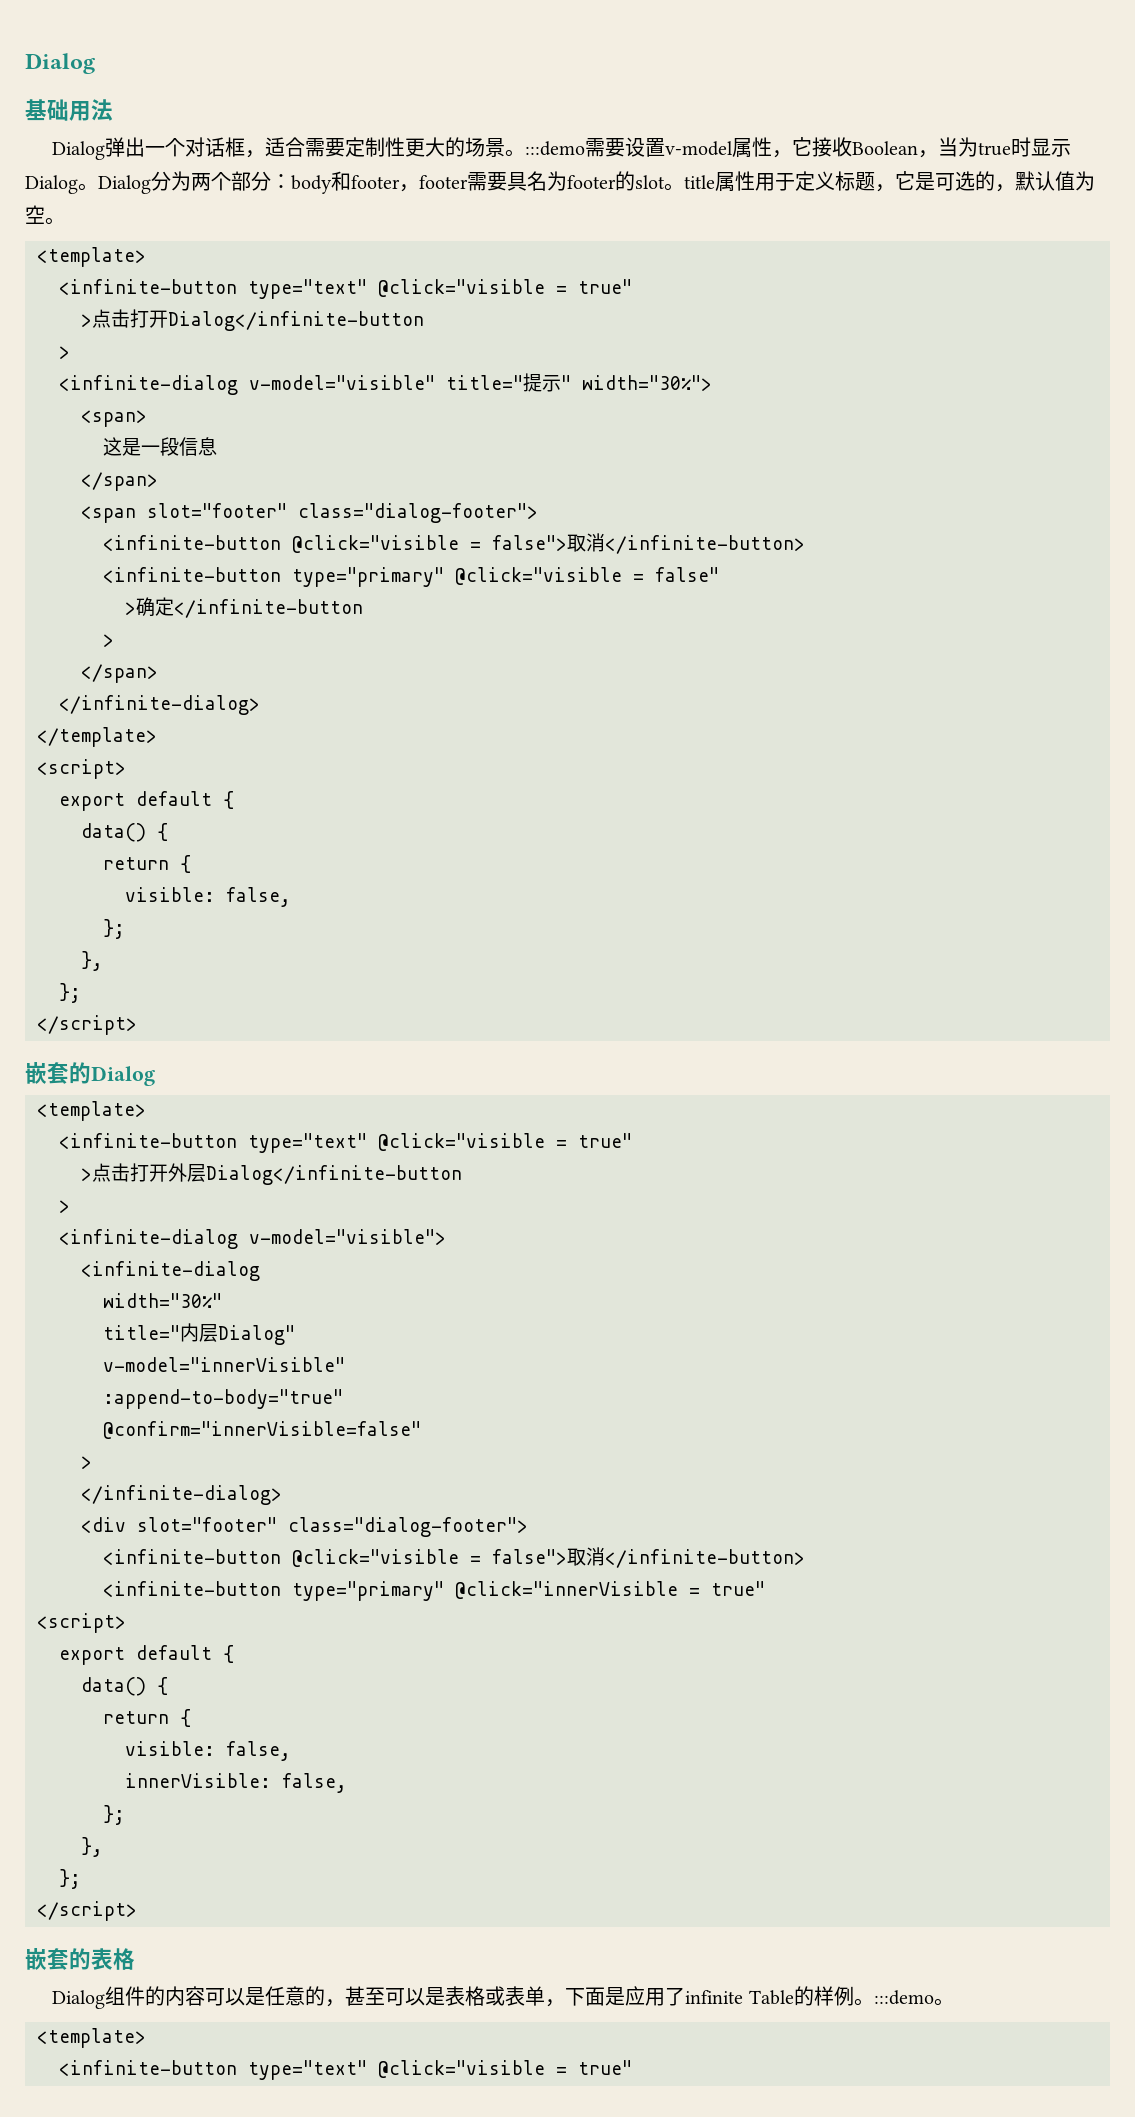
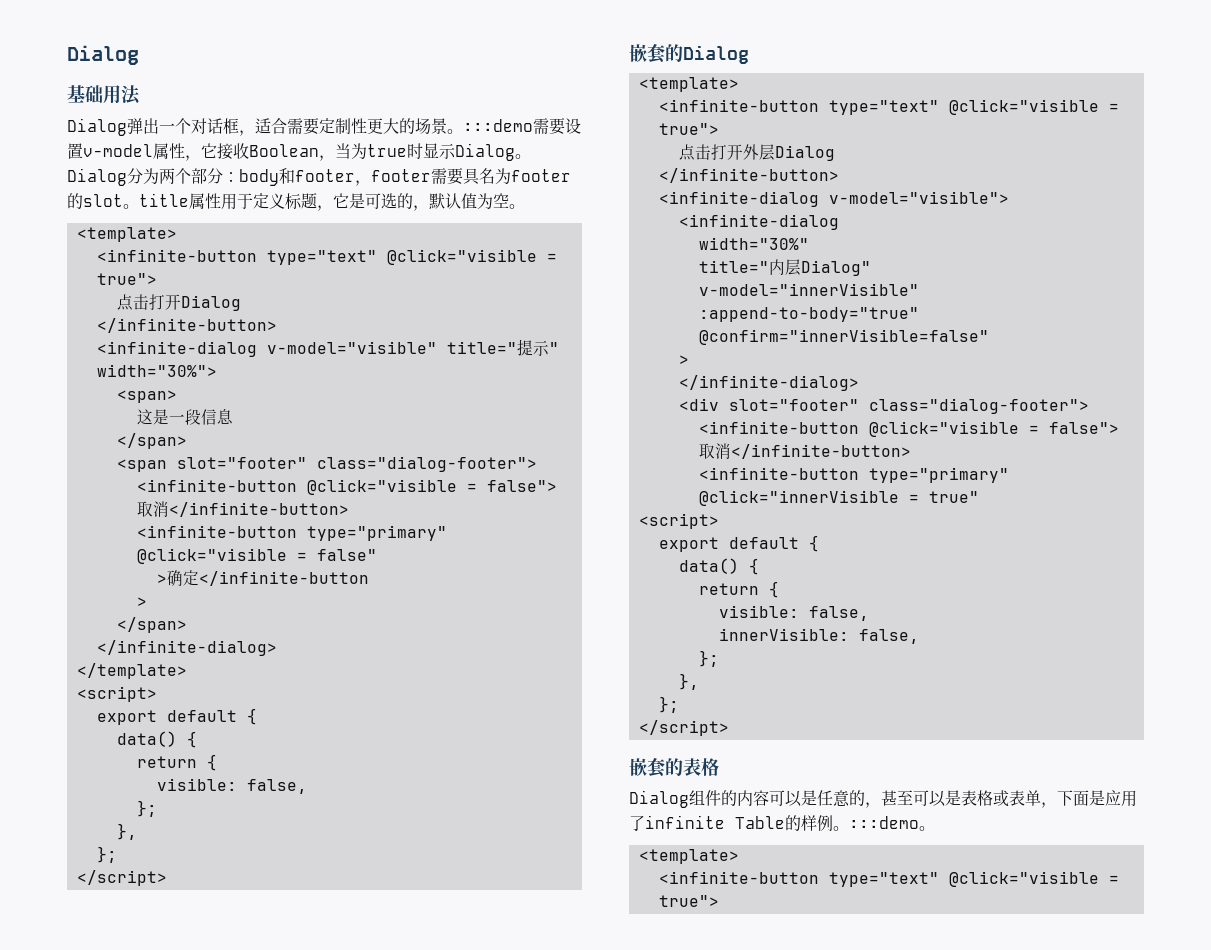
  Dialog分为两个部分：body和footer，footer需要具名为footer的slot。title属性用于定义标题，它是可选的，默认值为空。
  <template>
- <infinite-button type="text" @click="visible = true"
- >点击打开Dialog</infinite-button
- >
+ <infinite-button type="text" @click="visible = true">
+ 点击打开Dialog
+ </infinite-button>
  嵌套的Dialog
  <template>
- <infinite-button type="text" @click="visible = true"
- >点击打开外层Dialog</infinite-button
- >
+ <infinite-button type="text" @click="visible = true">
+ 点击打开外层Dialog
+ </infinite-button>
  Dialog组件的内容可以是任意的，甚至可以是表格或表单，下面是应用了infinite Table的样例。:::demo。
  <template>
- <infinite-button type="text" @click="visible = true"
+ <infinite-button type="text" @click="visible = true">

